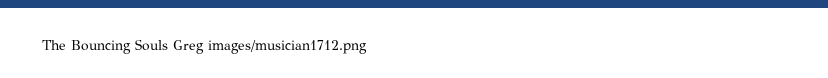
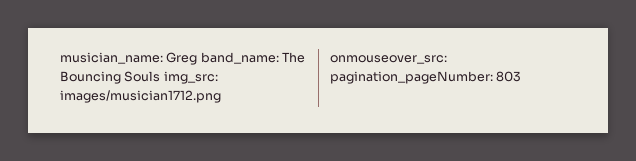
- The Bouncing Souls Greg images/musician1712.png
+ musician_name: Greg band_name: The Bouncing Souls img_src: images/musician1712.png onmouseover_src: pagination_pageNumber: 803

